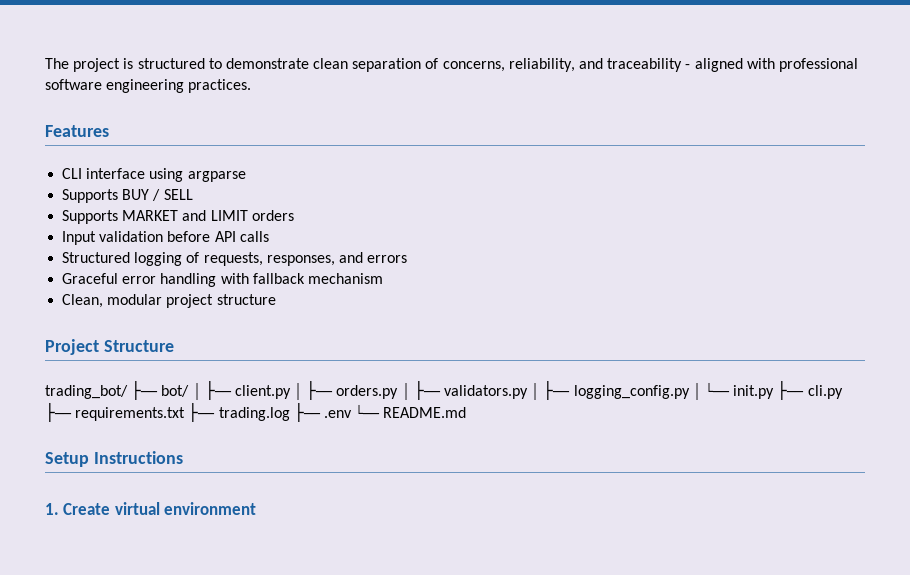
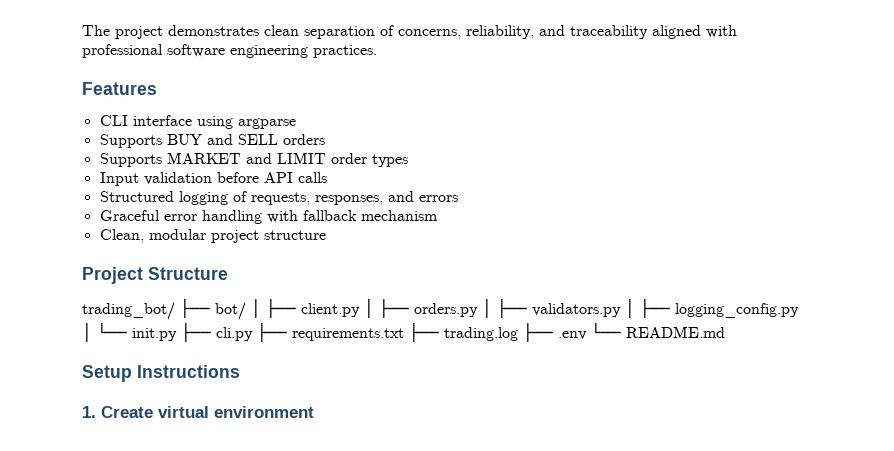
- The project is structured to demonstrate clean separation of concerns, reliability, and traceability - aligned with professional software engineering practices.
+ The project demonstrates clean separation of concerns, reliability, and traceability aligned with professional software engineering practices.
- Supports BUY / SELL
+ Supports BUY and SELL orders
- Supports MARKET and LIMIT orders
+ Supports MARKET and LIMIT order types

